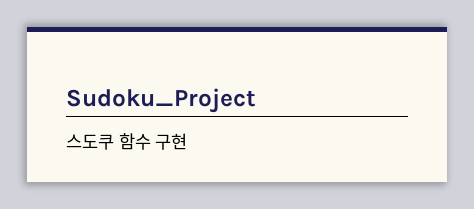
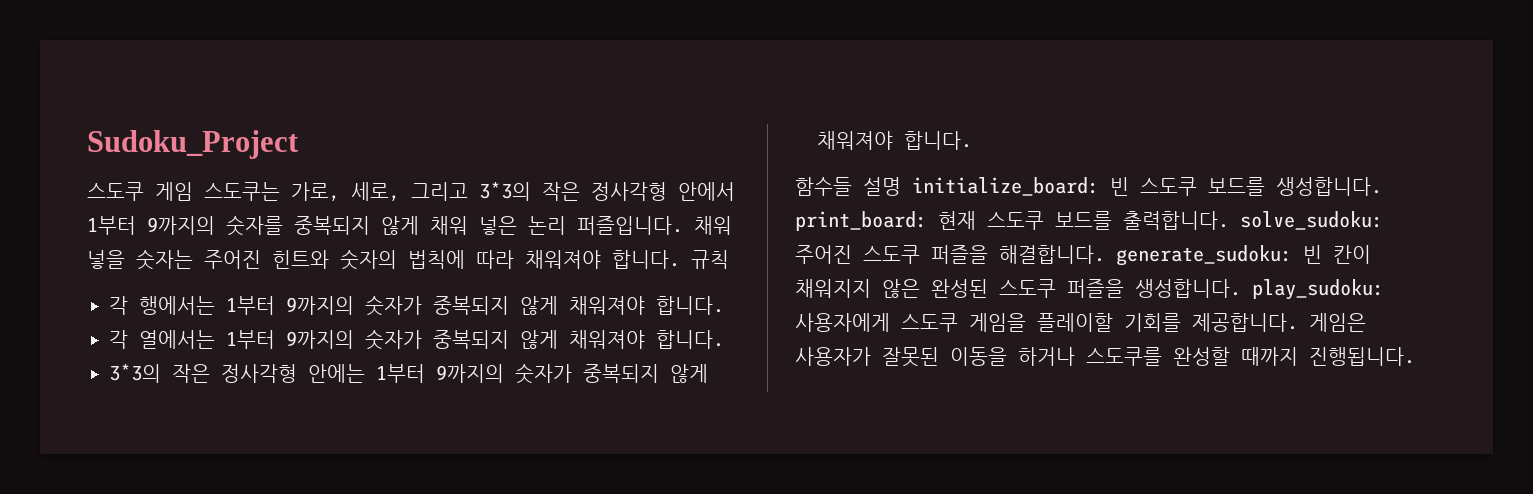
- 스도쿠 함수 구현
+ 스도쿠 게임 스도쿠는 가로, 세로, 그리고 3*3의 작은 정사각형 안에서 1부터 9까지의 숫자를 중복되지 않게 채워 넣은 논리 퍼즐입니다. 채워 넣을 숫자는 주어진 힌트와 숫자의 법칙에 따라 채워져야 합니다. 규칙
+ 각 행에서는 1부터 9까지의 숫자가 중복되지 않게 채워져야 합니다.
+ 각 열에서는 1부터 9까지의 숫자가 중복되지 않게 채워져야 합니다.
+ 3*3의 작은 정사각형 안에는 1부터 9까지의 숫자가 중복되지 않게 채워져야 합니다.
+ 함수들 설명 initialize_board: 빈 스도쿠 보드를 생성합니다. print_board: 현재 스도쿠 보드를 출력합니다. solve_sudoku: 주어진 스도쿠 퍼즐을 해결합니다. generate_sudoku: 빈 칸이 채워지지 않은 완성된 스도쿠 퍼즐을 생성합니다. play_sudoku: 사용자에게 스도쿠 게임을 플레이할 기회를 제공합니다. 게임은 사용자가 잘못된 이동을 하거나 스도쿠를 완성할 때까지 진행됩니다.

